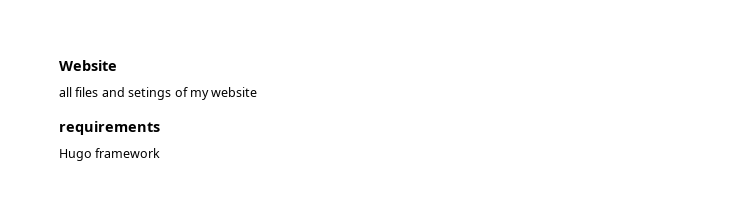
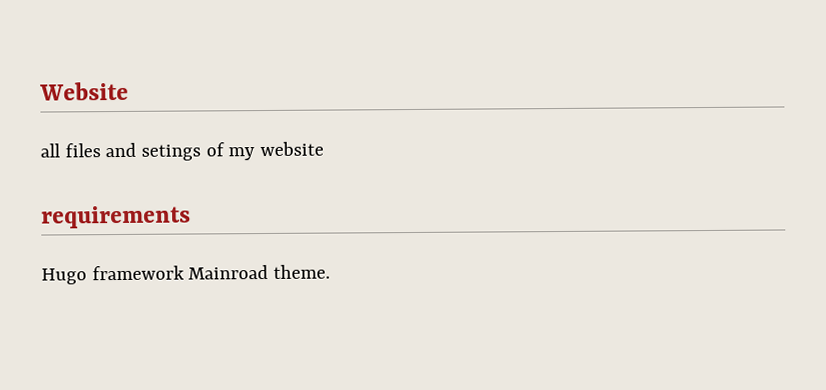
- Hugo framework
+ Hugo framework Mainroad theme.

